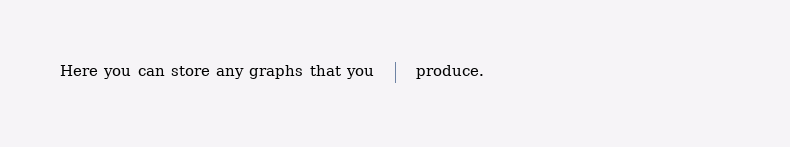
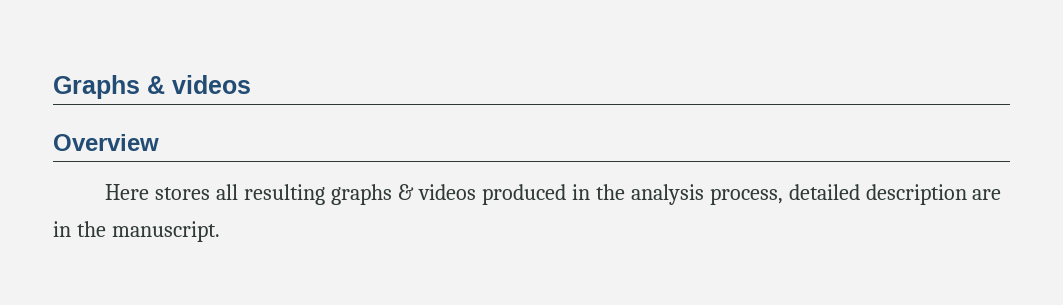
- Here you can store any graphs that you produce.
+ Graphs & videos
+ Overview
+ Here stores all resulting graphs & videos produced in the analysis process, detailed description are in the manuscript.

